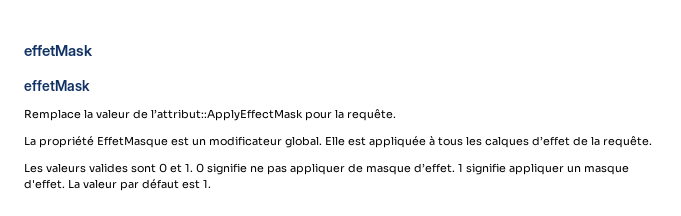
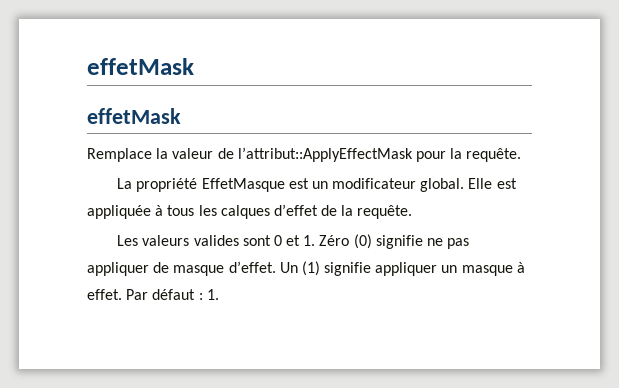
- Les valeurs valides sont 0 et 1. 0 signifie ne pas appliquer de masque d’effet.
+ Les valeurs valides sont 0 et 1. Zéro (0) signifie ne pas appliquer de masque d’effet.
- 1 signifie appliquer un masque d'effet. La valeur par défaut est 1.
+ Un (1) signifie appliquer un masque à effet. Par défaut : 1.

